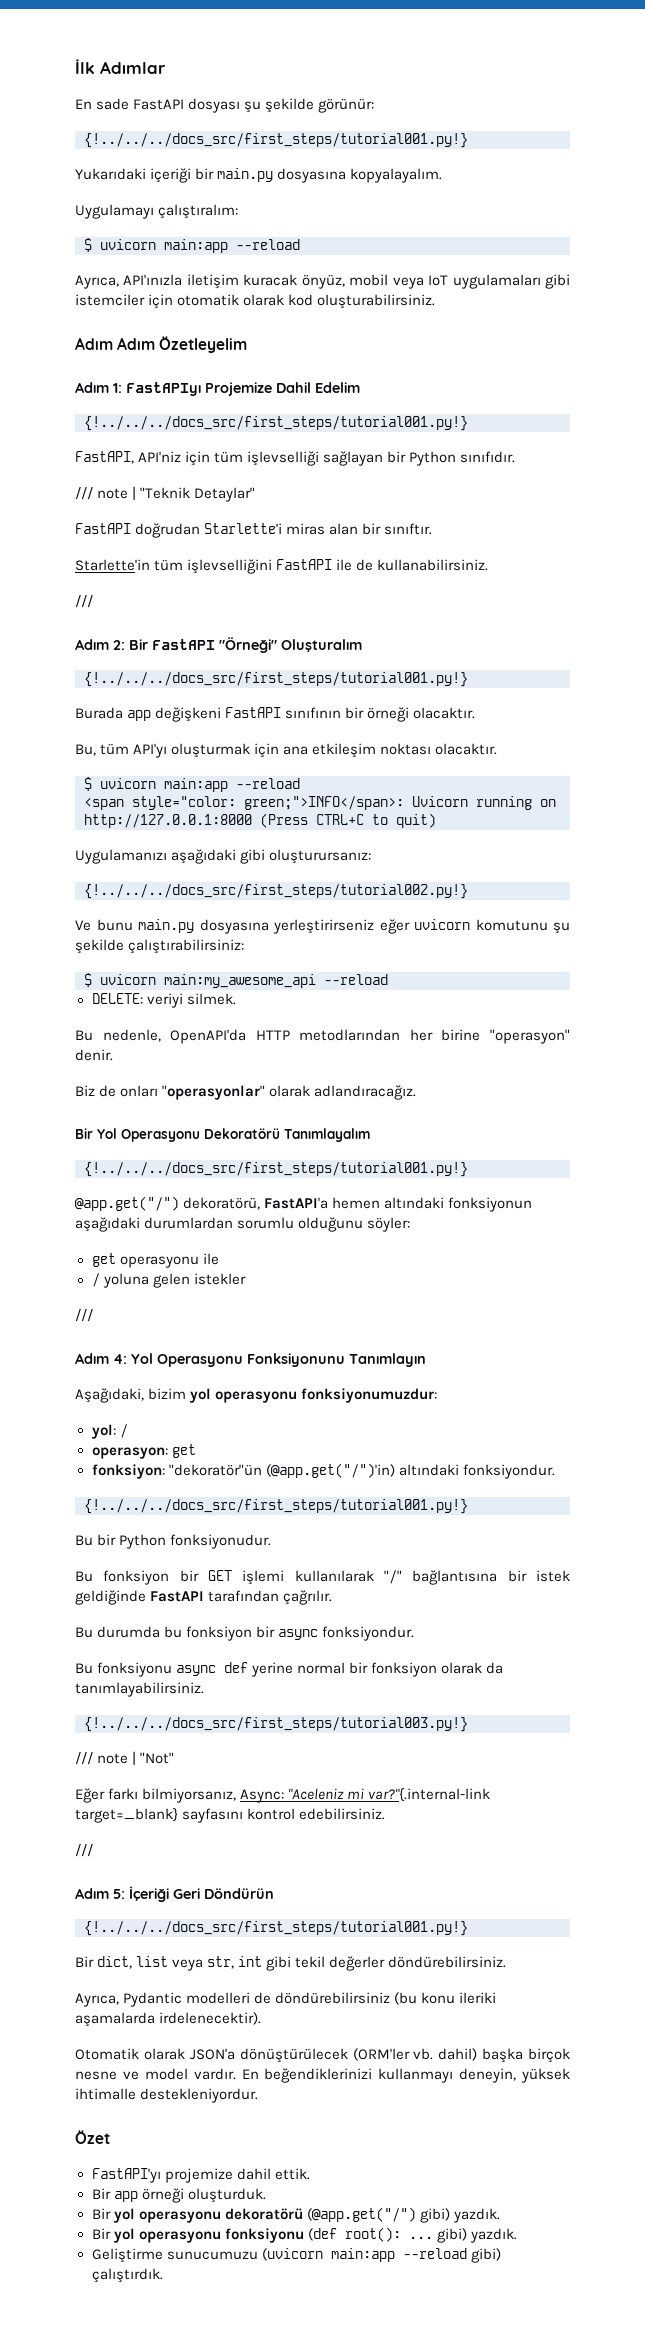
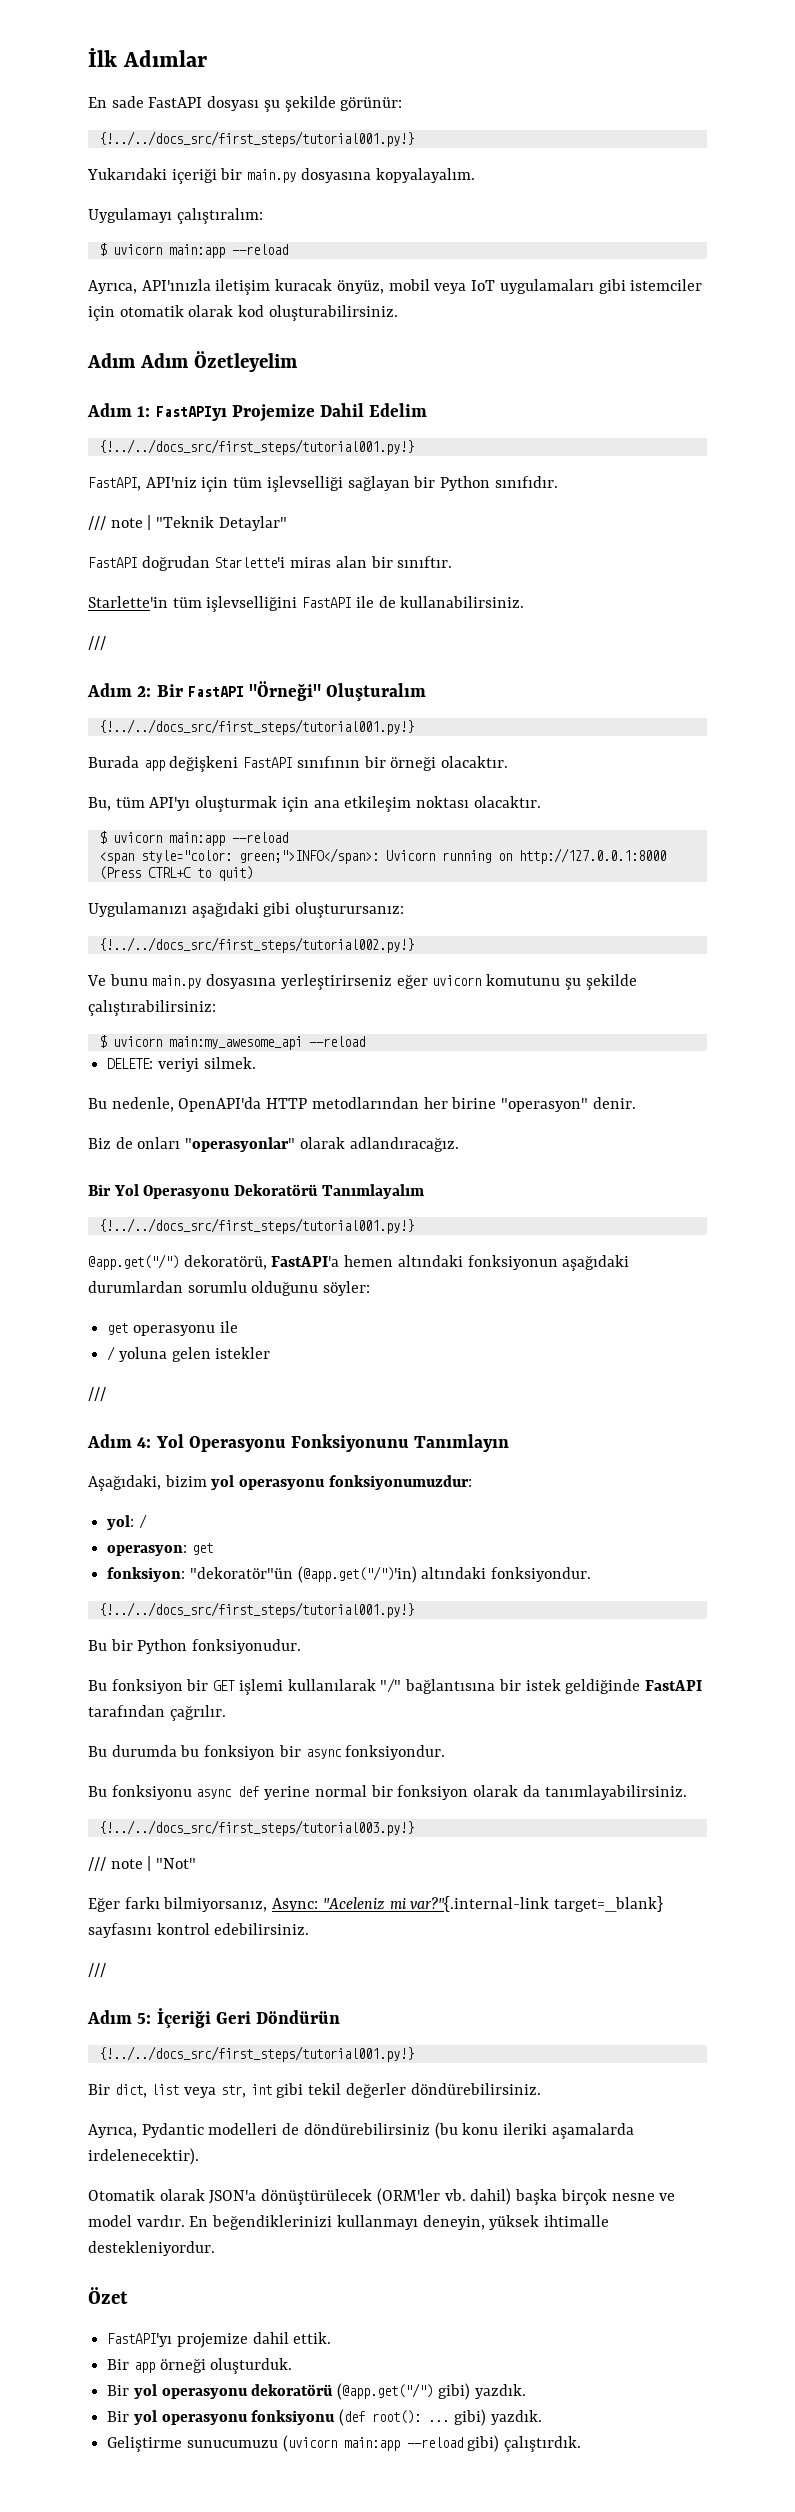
  En sade FastAPI dosyası şu şekilde görünür:
- {!../../../docs_src/first_steps/tutorial001.py!}
+ {!../../docs_src/first_steps/tutorial001.py!}
  Adım 1: FastAPIyı Projemize Dahil Edelim
- {!../../../docs_src/first_steps/tutorial001.py!}
+ {!../../docs_src/first_steps/tutorial001.py!}
  Adım 2: Bir FastAPI "Örneği" Oluşturalım
- {!../../../docs_src/first_steps/tutorial001.py!}
+ {!../../docs_src/first_steps/tutorial001.py!}
- {!../../../docs_src/first_steps/tutorial002.py!}
+ {!../../docs_src/first_steps/tutorial002.py!}
  Bir Yol Operasyonu Dekoratörü Tanımlayalım
- {!../../../docs_src/first_steps/tutorial001.py!}
+ {!../../docs_src/first_steps/tutorial001.py!}
  fonksiyon: "dekoratör"ün (@app.get("/")'in) altındaki fonksiyondur.
- {!../../../docs_src/first_steps/tutorial001.py!}
+ {!../../docs_src/first_steps/tutorial001.py!}
- {!../../../docs_src/first_steps/tutorial003.py!}
+ {!../../docs_src/first_steps/tutorial003.py!}
  Adım 5: İçeriği Geri Döndürün
- {!../../../docs_src/first_steps/tutorial001.py!}
+ {!../../docs_src/first_steps/tutorial001.py!}

